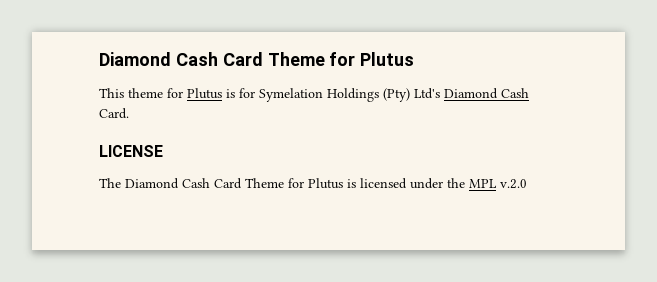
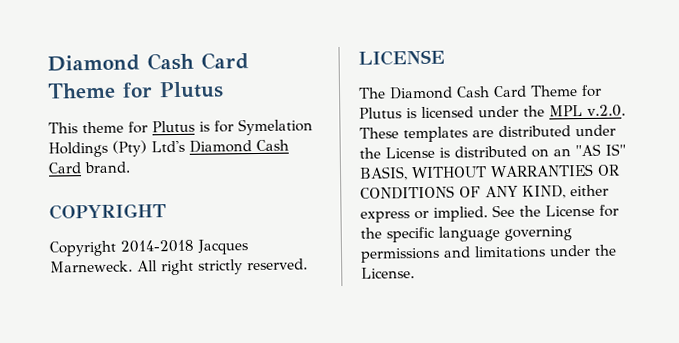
- This theme for Plutus is for Symelation Holdings (Pty) Ltd's Diamond Cash Card.
+ This theme for Plutus is for Symelation Holdings (Pty) Ltd's Diamond Cash Card brand.
+ COPYRIGHT
+ Copyright 2014-2018 Jacques Marneweck. All right strictly reserved.
- The Diamond Cash Card Theme for Plutus is licensed under the MPL v.2.0
+ The Diamond Cash Card Theme for Plutus is licensed under the MPL v.2.0. These templates are distributed under the License is distributed on an "AS IS" BASIS, WITHOUT WARRANTIES OR CONDITIONS OF ANY KIND, either express or implied. See the License for the specific language governing permissions and limitations under the License.

